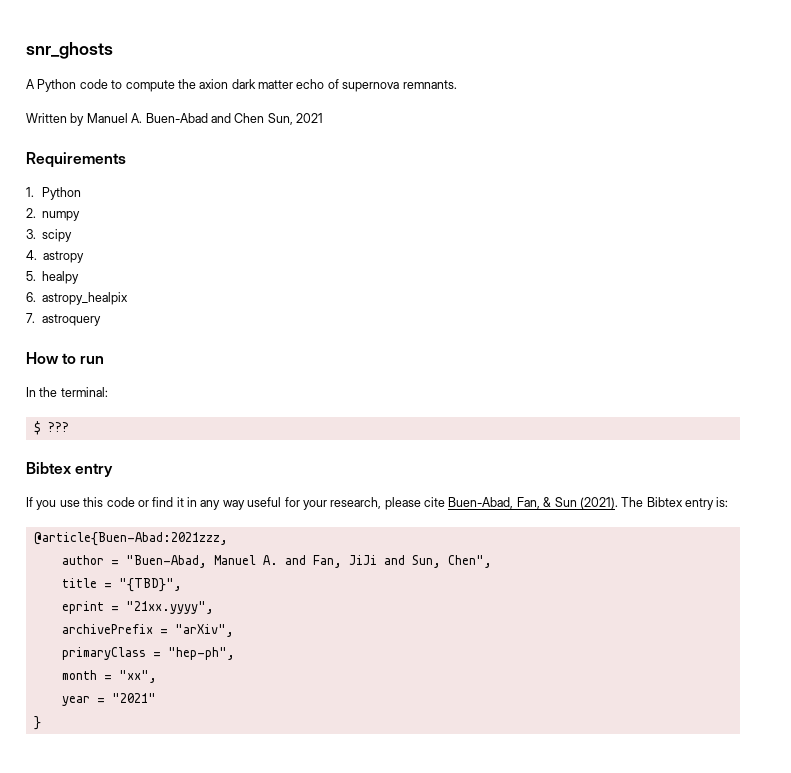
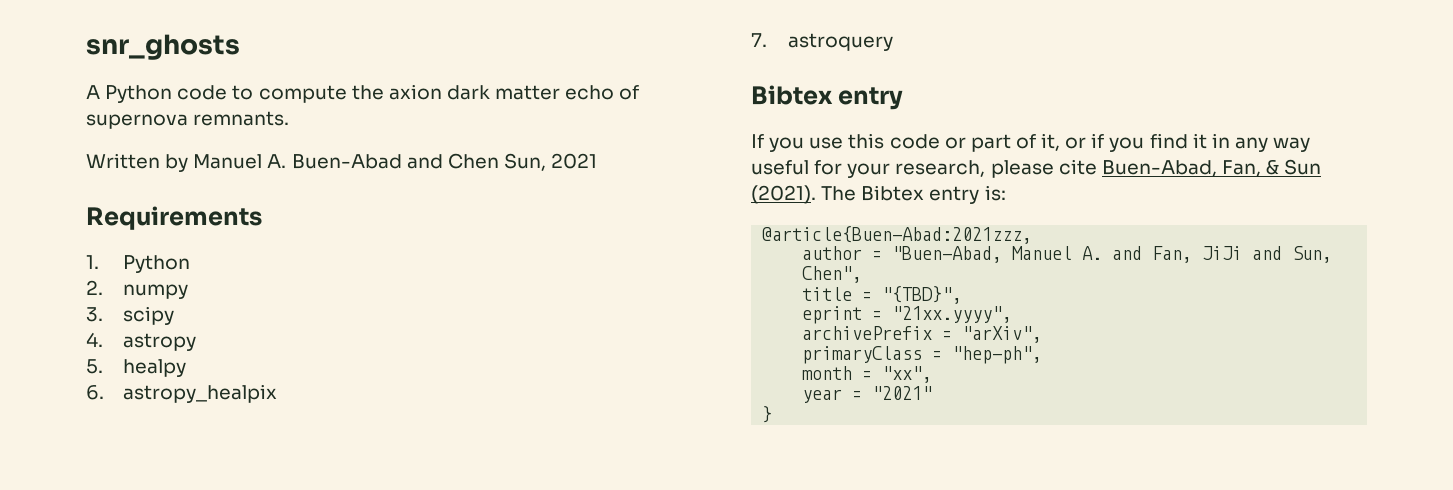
- How to run
- In the terminal:
- $ ???
- If you use this code or find it in any way useful for your research, please cite Buen-Abad, Fan, & Sun (2021).
+ If you use this code or part of it, or if you find it in any way useful for your research, please cite Buen-Abad, Fan, & Sun (2021).

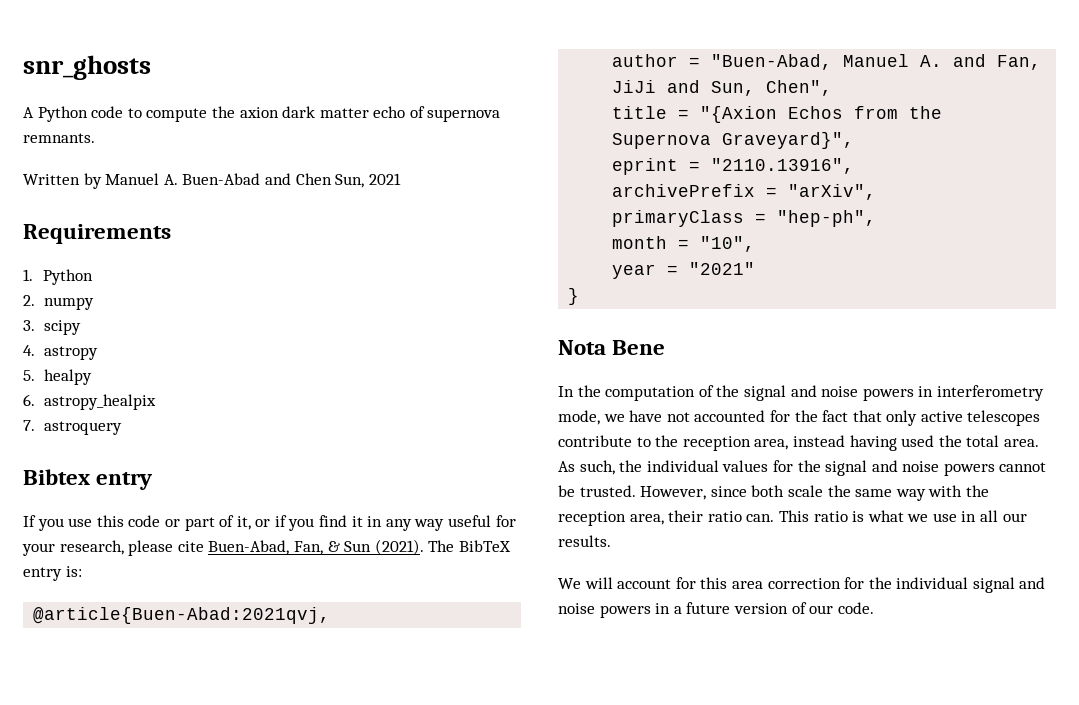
- The Bibtex entry is:
+ The BibTeX entry is:
- @article{Buen-Abad:2021zzz,
+ @article{Buen-Abad:2021qvj,
- title = "{TBD}",
+ title = "{Axion Echos from the Supernova Graveyard}",
- eprint = "21xx.yyyy",
+ eprint = "2110.13916",
- month = "xx",
+ month = "10",
+ Nota Bene
+ In the computation of the signal and noise powers in interferometry mode, we have not accounted for the fact that only active telescopes contribute to the reception area, instead having used the total area. As such, the individual values for the signal and noise powers cannot be trusted. However, since both scale the same way with the reception area, their ratio can. This ratio is what we use in all our results.
+ We will account for this area correction for the individual signal and noise powers in a future version of our code.

